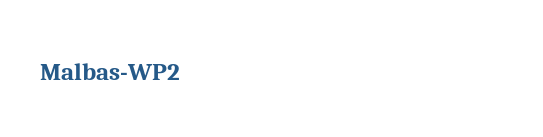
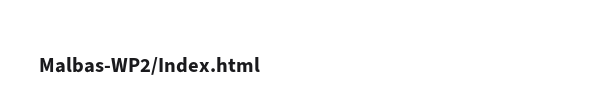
- Malbas-WP2
+ Malbas-WP2/Index.html

